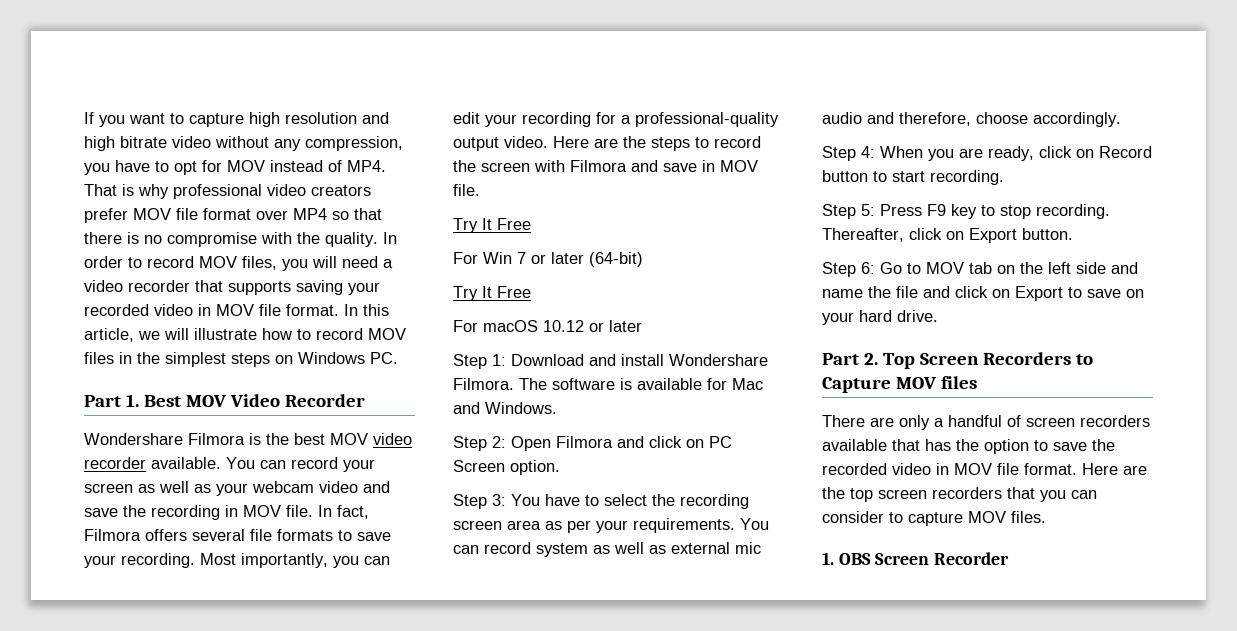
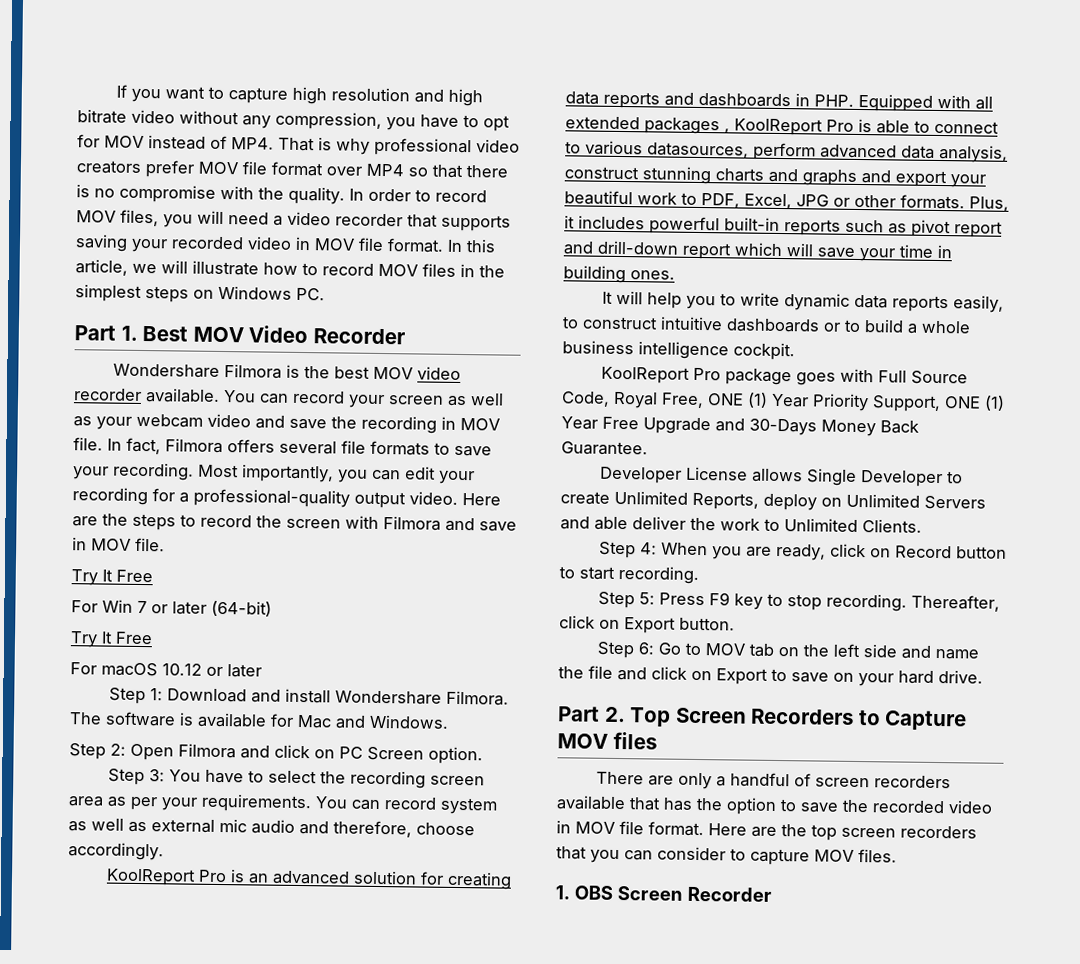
+ KoolReport Pro is an advanced solution for creating data reports and dashboards in PHP. Equipped with all extended packages , KoolReport Pro is able to connect to various datasources, perform advanced data analysis, construct stunning charts and graphs and export your beautiful work to PDF, Excel, JPG or other formats. Plus, it includes powerful built-in reports such as pivot report and drill-down report which will save your time in building ones.
+ It will help you to write dynamic data reports easily, to construct intuitive dashboards or to build a whole business intelligence cockpit.
+ KoolReport Pro package goes with Full Source Code, Royal Free, ONE (1) Year Priority Support, ONE (1) Year Free Upgrade and 30-Days Money Back Guarantee.
+ Developer License allows Single Developer to create Unlimited Reports, deploy on Unlimited Servers and able deliver the work to Unlimited Clients.

